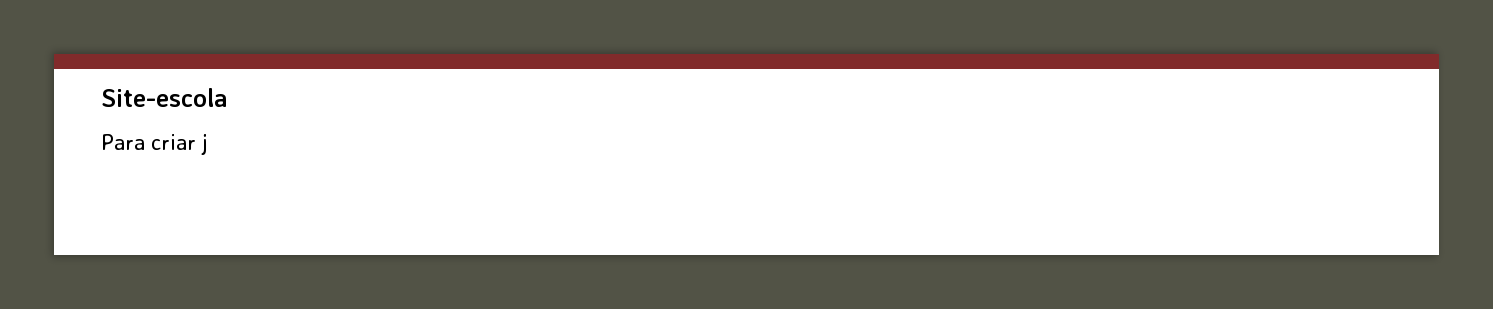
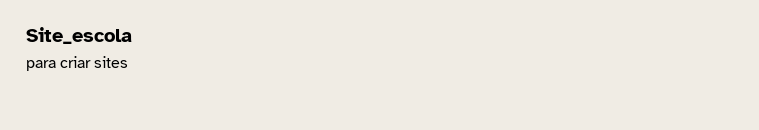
- Site-escola
- Para criar j
+ Site_escola
+ para criar sites

